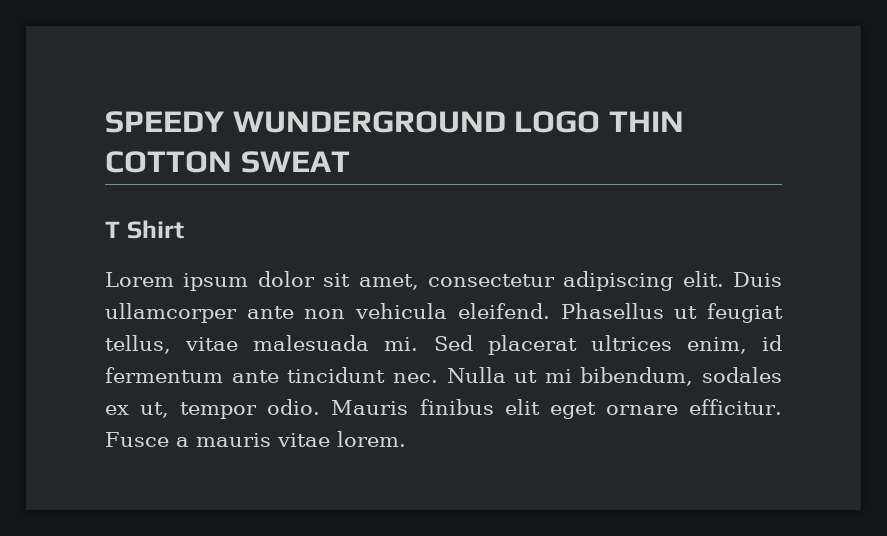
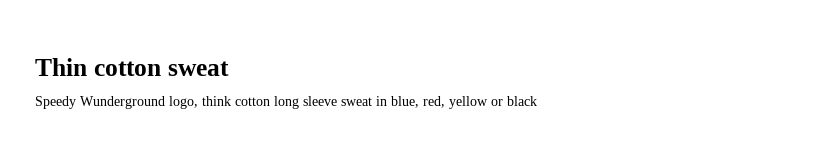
- SPEEDY WUNDERGROUND LOGO THIN COTTON SWEAT
- T Shirt
- Lorem ipsum dolor sit amet, consectetur adipiscing elit. Duis ullamcorper ante non vehicula eleifend. Phasellus ut feugiat tellus, vitae malesuada mi. Sed placerat ultrices enim, id fermentum ante tincidunt nec. Nulla ut mi bibendum, sodales ex ut, tempor odio. Mauris finibus elit eget ornare efficitur. Fusce a mauris vitae lorem.
+ Thin cotton sweat
+ Speedy Wunderground logo, think cotton long sleeve sweat in blue, red, yellow or black

